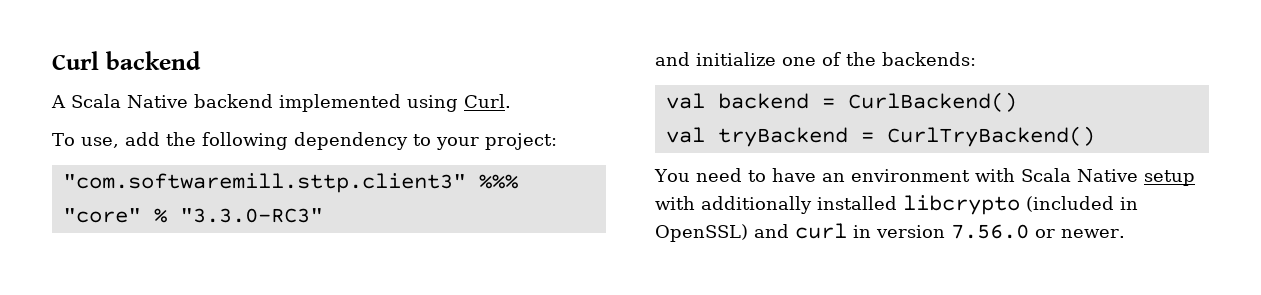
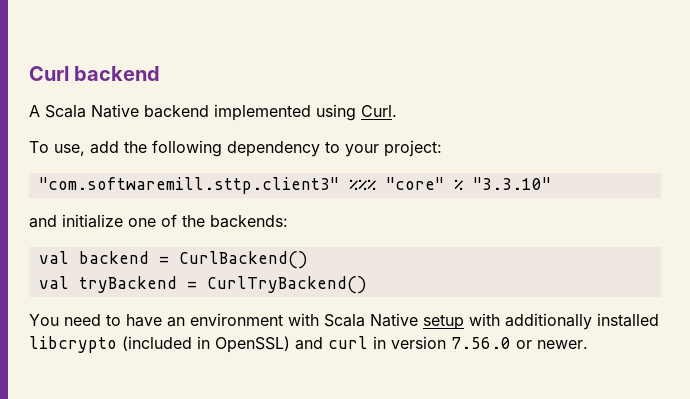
- "com.softwaremill.sttp.client3" %%% "core" % "3.3.0-RC3"
+ "com.softwaremill.sttp.client3" %%% "core" % "3.3.10"

